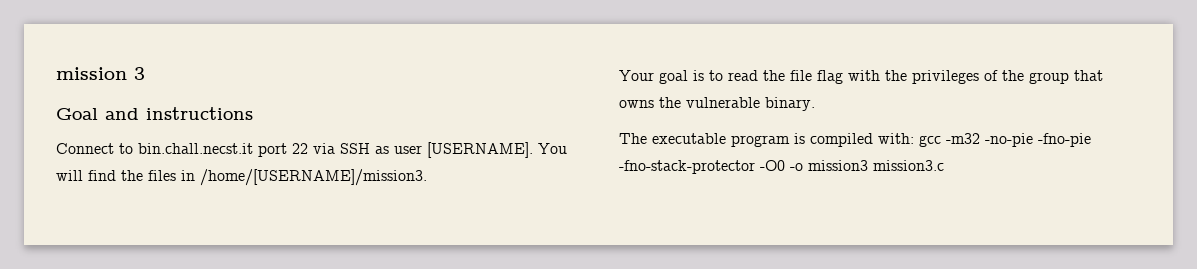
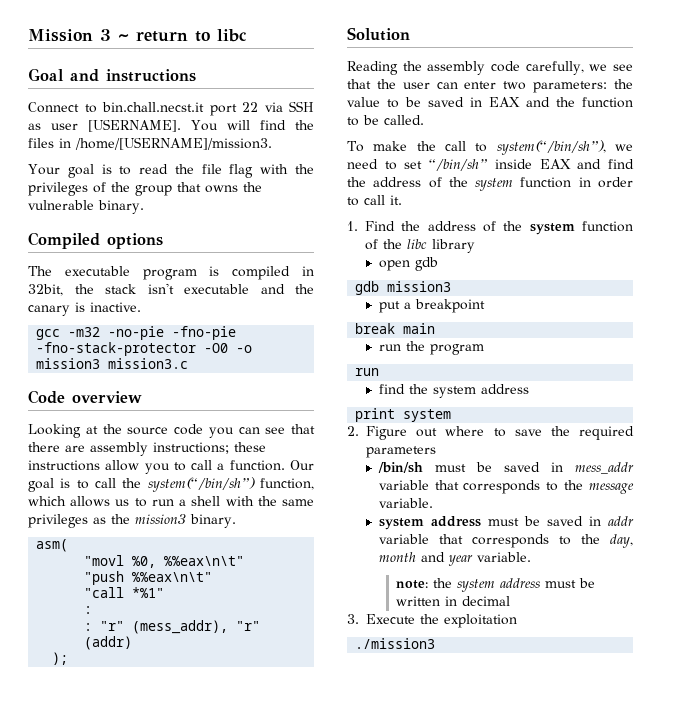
- mission 3
+ Mission 3 ~ return to libc
+ Compiled options
- The executable program is compiled with: gcc -m32 -no-pie -fno-pie -fno-stack-protector -O0 -o mission3 mission3.c
+ The executable program is compiled in 32bit, the stack isn't executable and the canary is inactive.
+ gcc -m32 -no-pie -fno-pie -fno-stack-protector -O0 -o mission3 mission3.c
+ Code overview
+ Looking at the source code you can see that there are assembly instructions; these instructions allow you to call a function. Our goal is to call the system(“/bin/sh”) function, which allows us to run a shell with the same privileges as the mission3 binary.
+ asm(
+ "movl %0, %%eax\n\t"
+ "push %%eax\n\t"
+ "call *%1"
+ :
+ : "r" (mess_addr), "r" (addr)
+ );
+ Solution
+ Reading the assembly code carefully, we see that the user can enter two parameters: the value to be saved in EAX and the function to be called.
+ To make the call to system(“/bin/sh”), we need to set “/bin/sh” inside EAX and find the address of the system function in order to call it.
+ 1. Find the address of the system function of the libc library
+ open gdb
+ gdb mission3
+ put a breakpoint
+ break main
+ run the program
+ run
+ find the system address
+ print system
+ 2. Figure out where to save the required parameters
+ /bin/sh must be saved in mess_addr variable that corresponds to the message variable.
+ system address must be saved in addr variable that corresponds to the day, month and year variable.
+ note: the system address must be written in decimal
+ 3. Execute the exploitation
+ ./mission3

